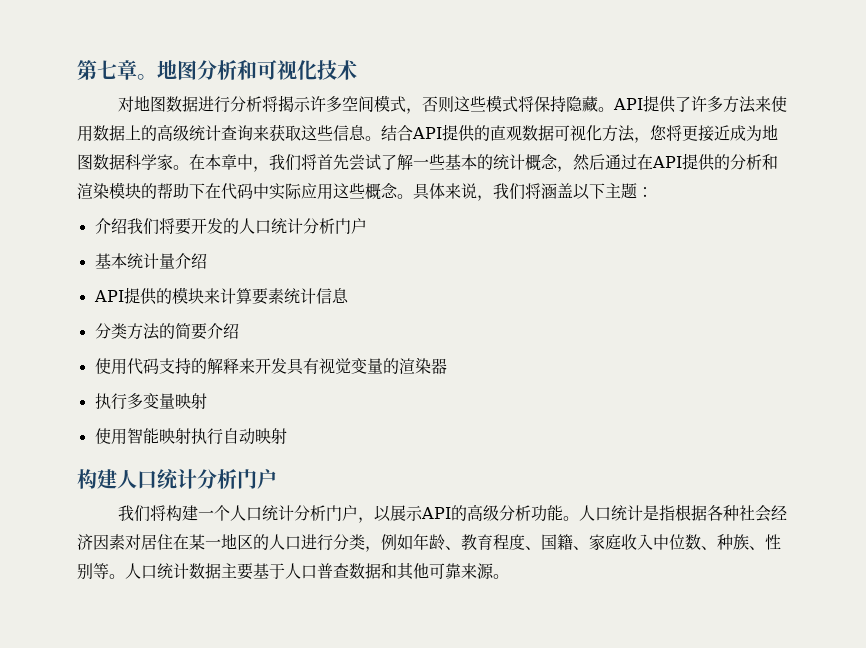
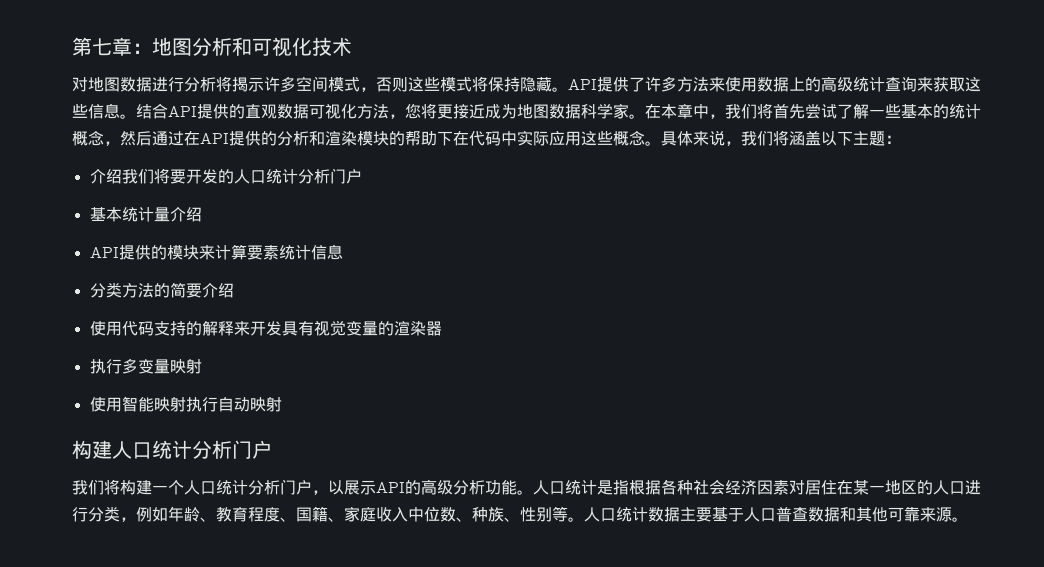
- 第七章。地图分析和可视化技术
+ 第七章：地图分析和可视化技术

